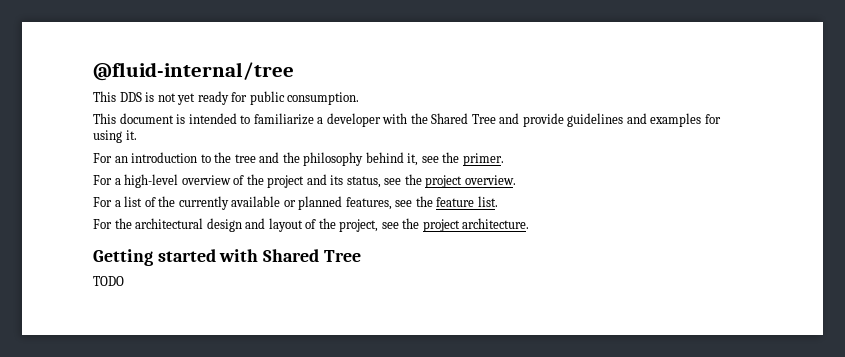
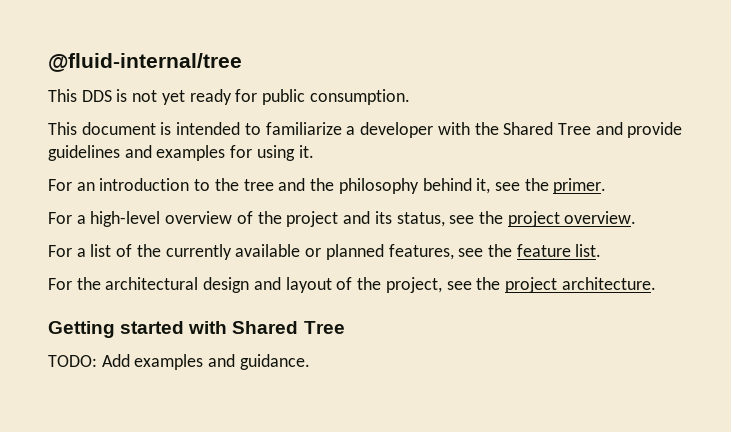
- TODO
+ TODO: Add examples and guidance.

